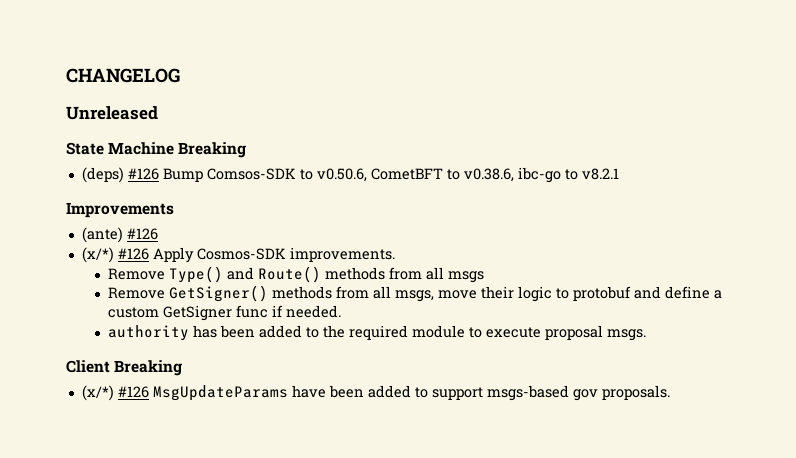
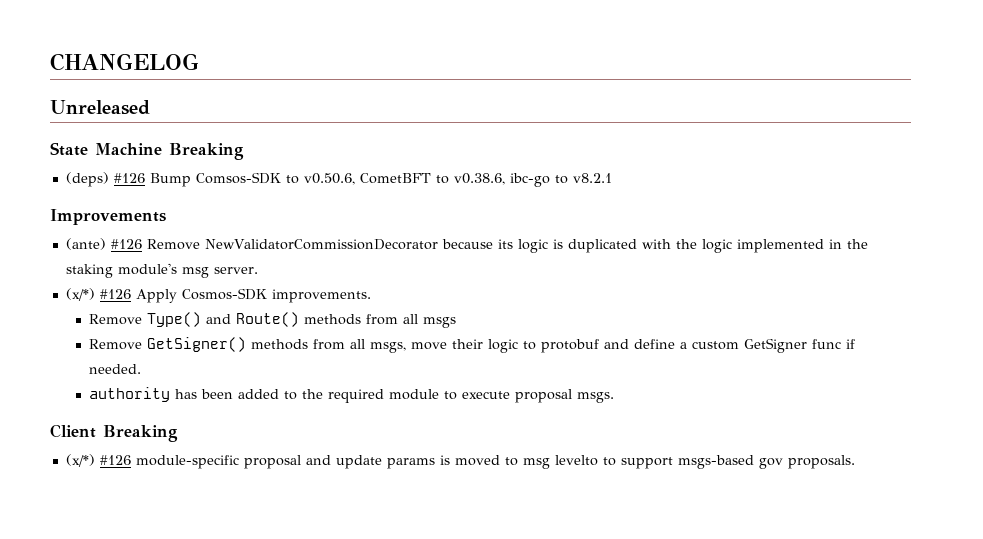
- (ante) #126
+ (ante) #126 Remove NewValidatorCommissionDecorator because its logic is duplicated with the logic implemented in the staking module's msg server.
- (x/*) #126 MsgUpdateParams have been added to support msgs-based gov proposals.
+ (x/*) #126 module-specific proposal and update params is moved to msg levelto to support msgs-based gov proposals.

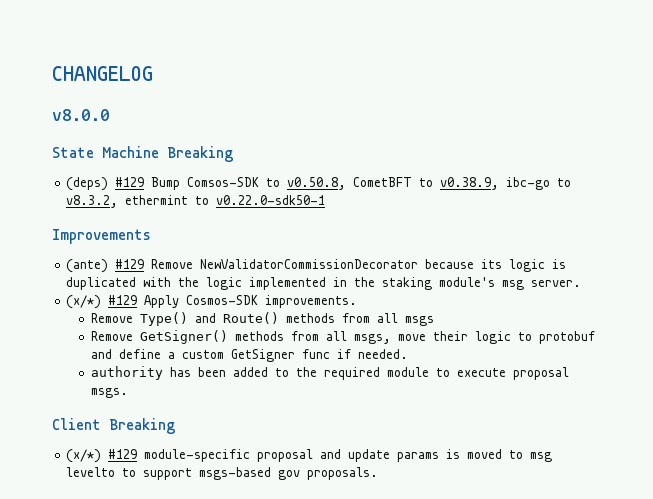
- Unreleased
+ v8.0.0
- (deps) #126 Bump Comsos-SDK to v0.50.6, CometBFT to v0.38.6, ibc-go to v8.2.1
+ (deps) #129 Bump Comsos-SDK to v0.50.8, CometBFT to v0.38.9, ibc-go to v8.3.2, ethermint to v0.22.0-sdk50-1
- (ante) #126 Remove NewValidatorCommissionDecorator because its logic is duplicated with the logic implemented in the staking module's msg server.
+ (ante) #129 Remove NewValidatorCommissionDecorator because its logic is duplicated with the logic implemented in the staking module's msg server.
- (x/*) #126 Apply Cosmos-SDK improvements.
+ (x/*) #129 Apply Cosmos-SDK improvements.
- (x/*) #126 module-specific proposal and update params is moved to msg levelto to support msgs-based gov proposals.
+ (x/*) #129 module-specific proposal and update params is moved to msg levelto to support msgs-based gov proposals.

